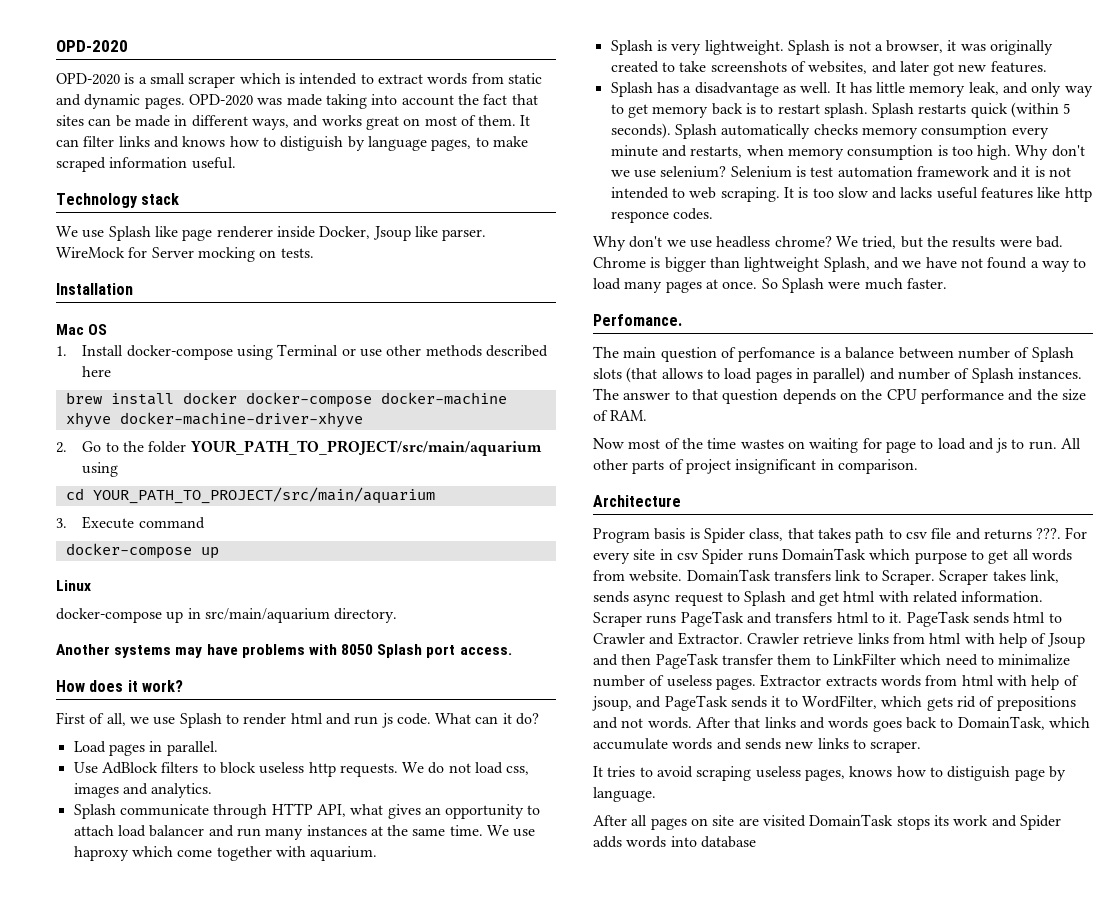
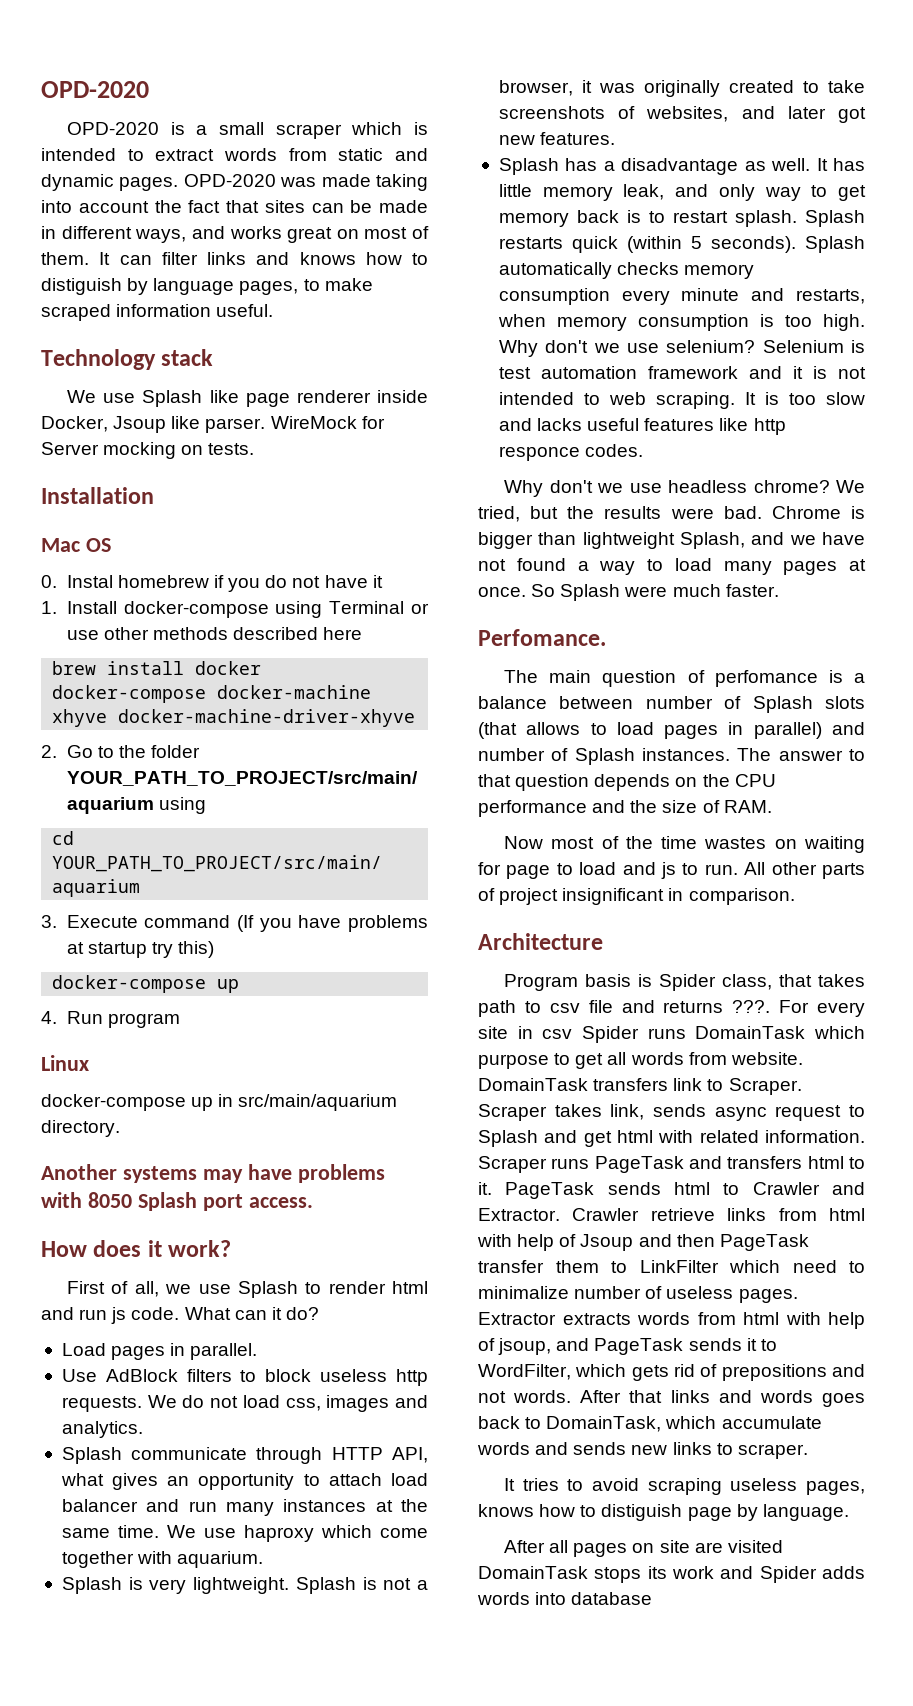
+ 0. Instal homebrew if you do not have it
- 3. Execute command
+ 3. Execute command (If you have problems at startup try this)
  docker-compose up
+ 4. Run program

